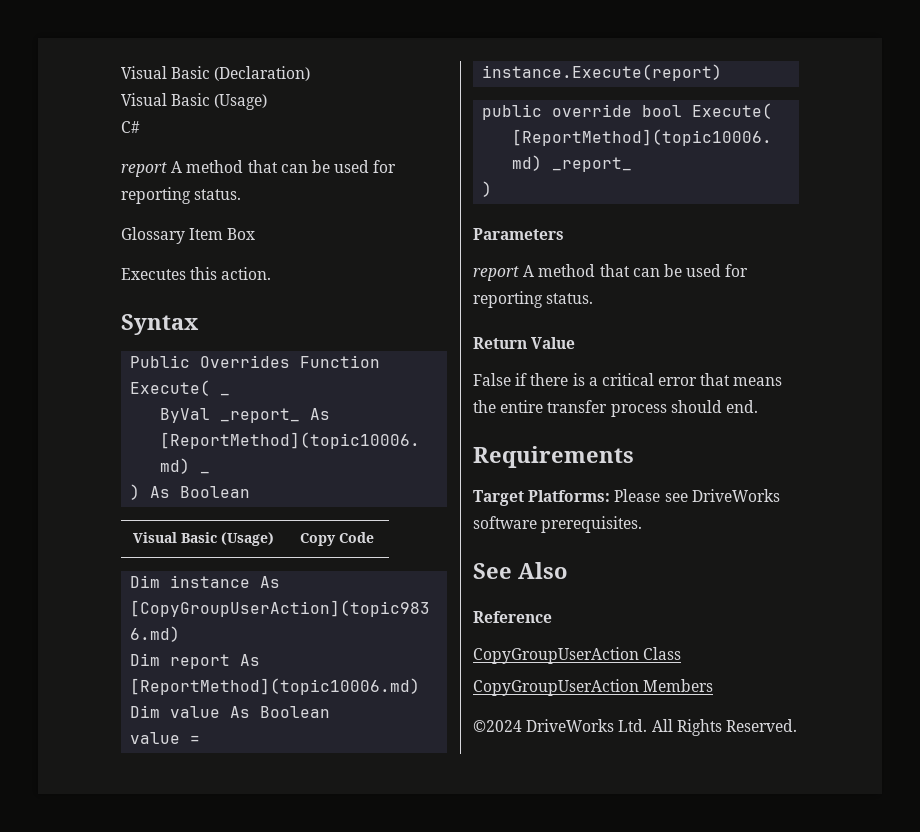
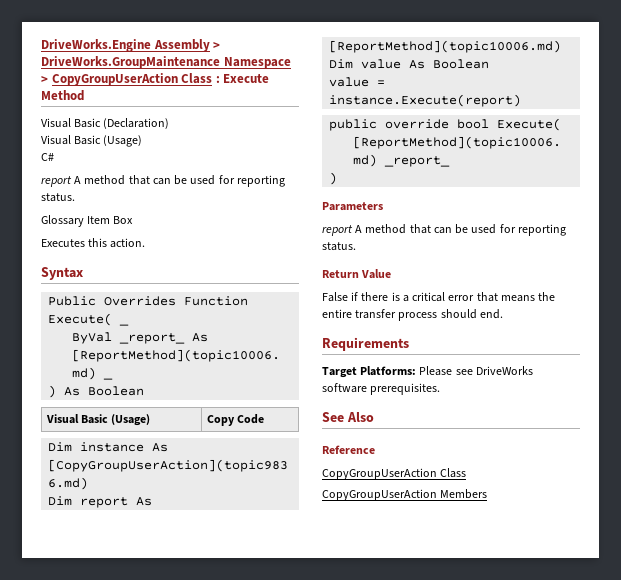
+ DriveWorks.Engine Assembly > DriveWorks.GroupMaintenance Namespace > CopyGroupUserAction Class : Execute Method
- ©2024 DriveWorks Ltd. All Rights Reserved.

